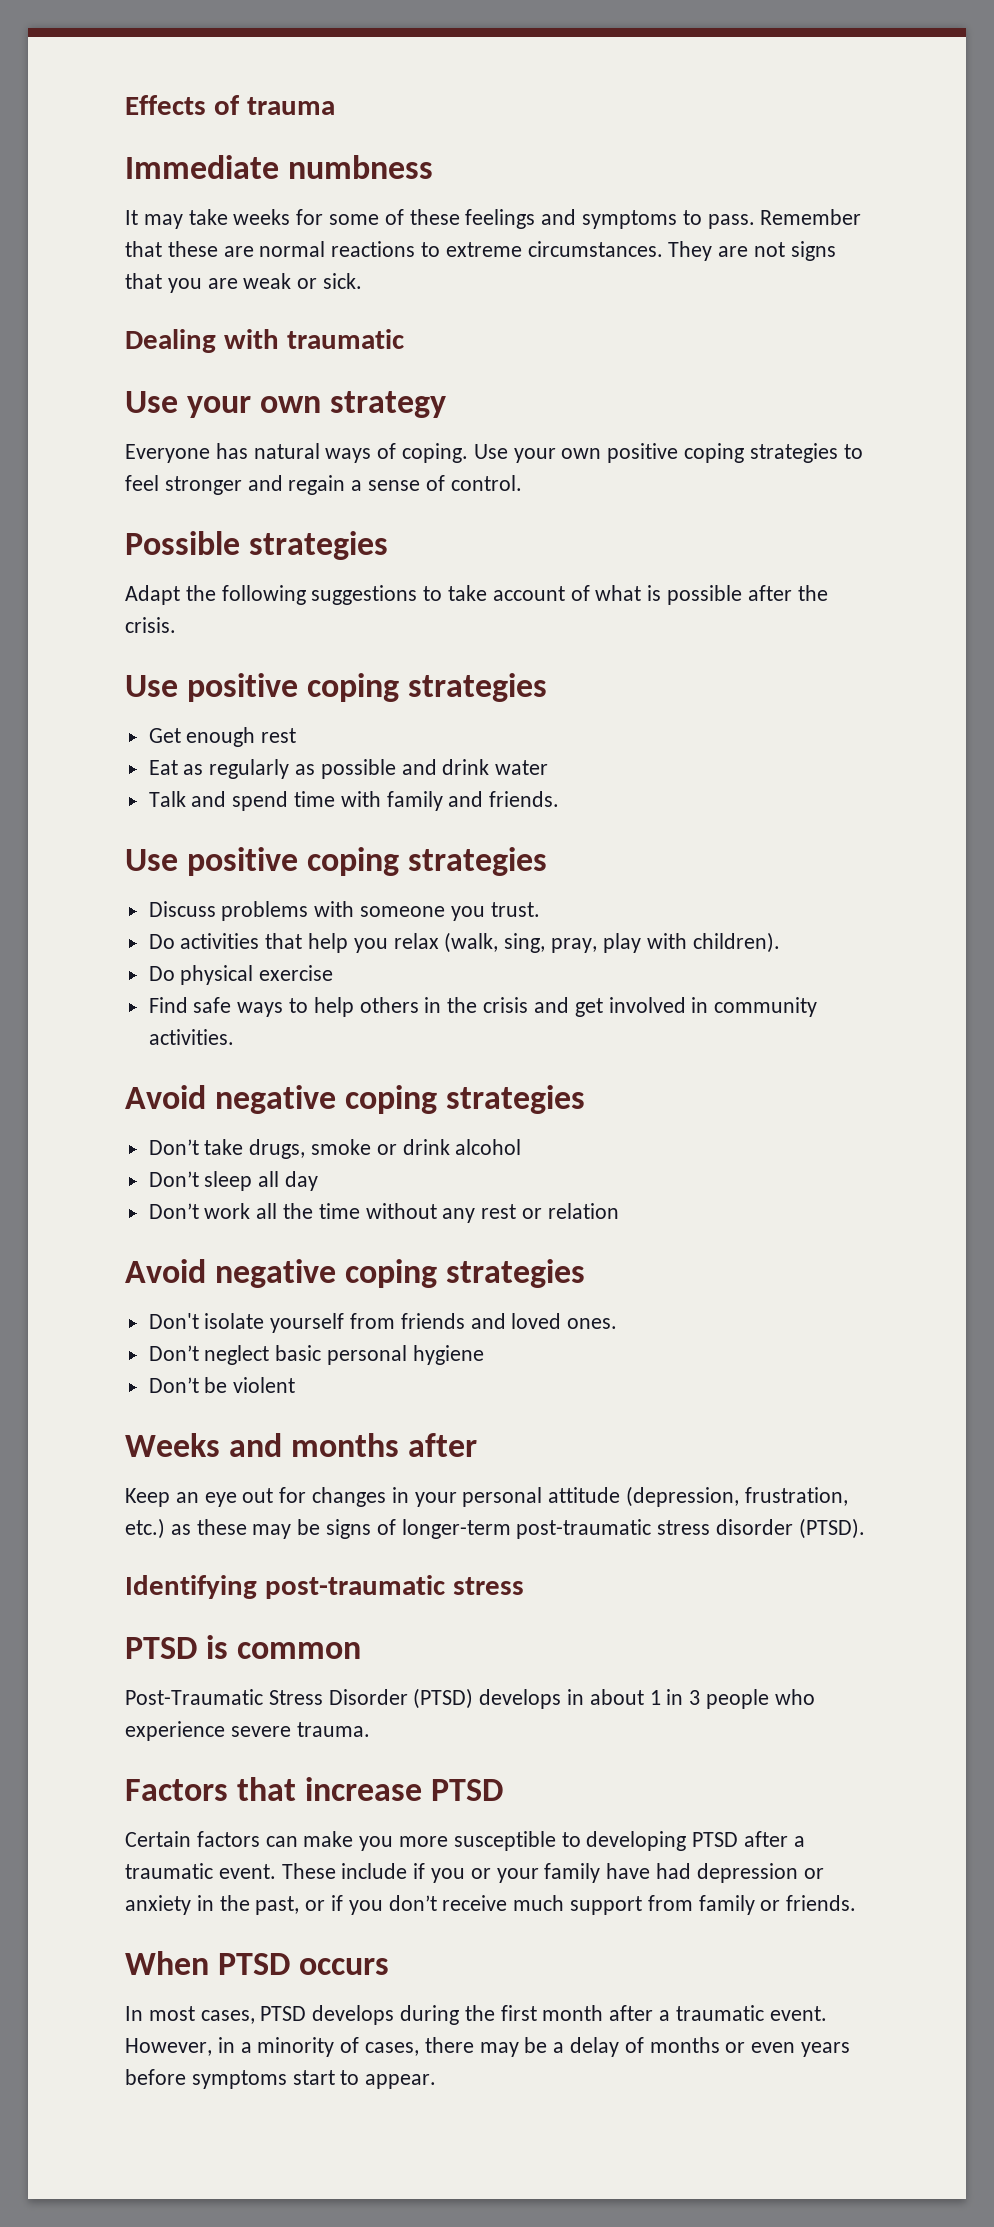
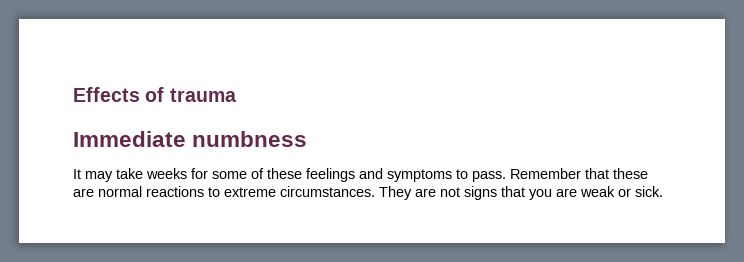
- Dealing with traumatic
- Use your own strategy
- Everyone has natural ways of coping. Use your own positive coping strategies to feel stronger and regain a sense of control.
- Possible strategies
- Adapt the following suggestions to take account of what is possible after the crisis.
- Use positive coping strategies
- Get enough rest
- Eat as regularly as possible and drink water
- Talk and spend time with family and friends.
- Use positive coping strategies
- Discuss problems with someone you trust.
- Do activities that help you relax (walk, sing, pray, play with children).
- Do physical exercise
- Find safe ways to help others in the crisis and get involved in community activities.
- Avoid negative coping strategies
- Don’t take drugs, smoke or drink alcohol
- Don’t sleep all day
- Don’t work all the time without any rest or relation
- Avoid negative coping strategies
- Don't isolate yourself from friends and loved ones.
- Don’t neglect basic personal hygiene
- Don’t be violent
- Weeks and months after
- Keep an eye out for changes in your personal attitude (depression, frustration, etc.) as these may be signs of longer-term post-traumatic stress disorder (PTSD).
- Identifying post-traumatic stress
- PTSD is common
- Post-Traumatic Stress Disorder (PTSD) develops in about 1 in 3 people who experience severe trauma.
- Factors that increase PTSD
- Certain factors can make you more susceptible to developing PTSD after a traumatic event. These include if you or your family have had depression or anxiety in the past, or if you don’t receive much support from family or friends.
- When PTSD occurs
- In most cases, PTSD develops during the first month after a traumatic event. However, in a minority of cases, there may be a delay of months or even years before symptoms start to appear.

